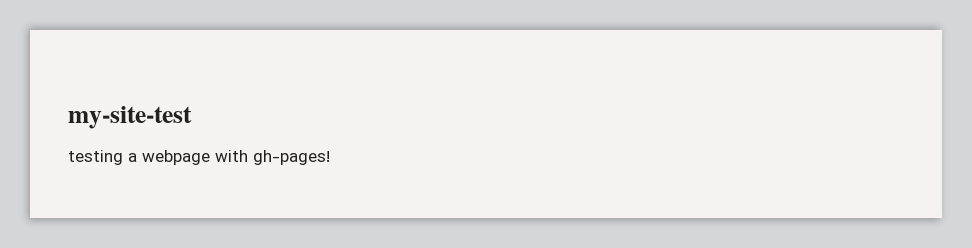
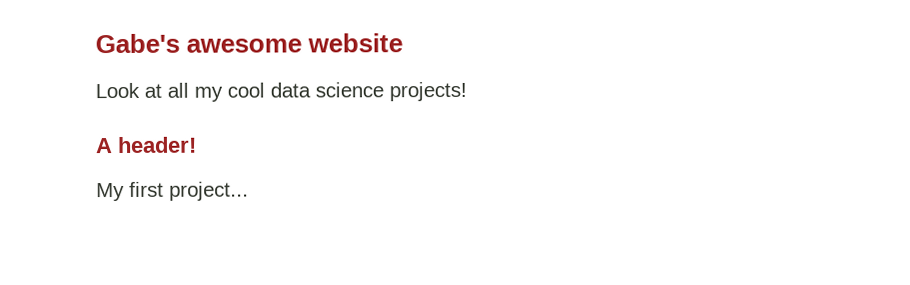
- my-site-test
- testing a webpage with gh-pages!
+ Gabe's awesome website
+ Look at all my cool data science projects!
+ A header!
+ My first project...

